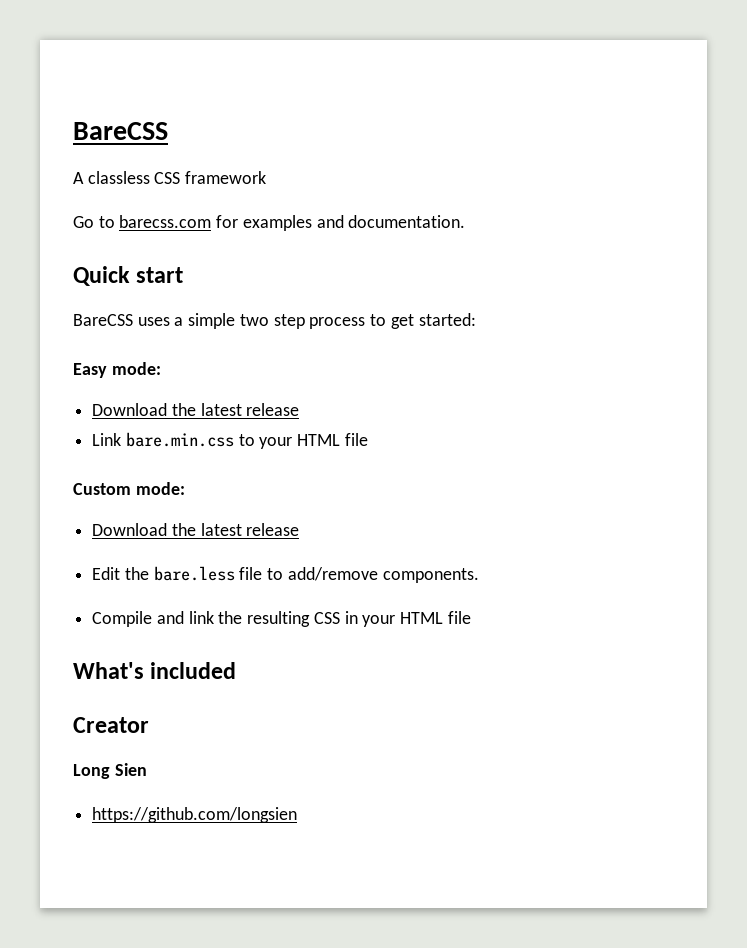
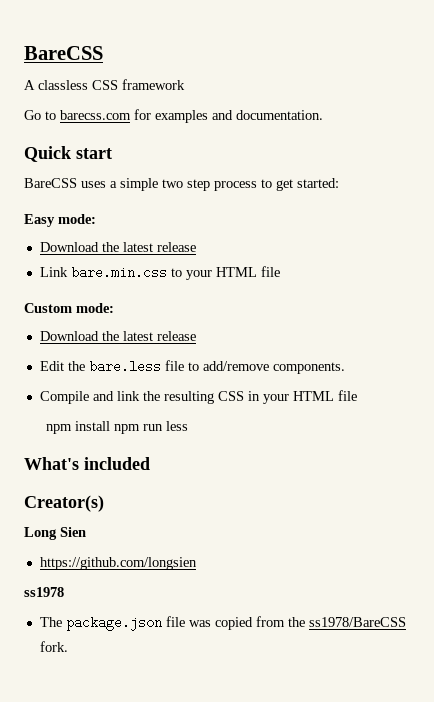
+ npm install npm run less
- Creator
+ Creator(s)
+ ss1978
+ The package.json file was copied from the ss1978/BareCSS fork.

